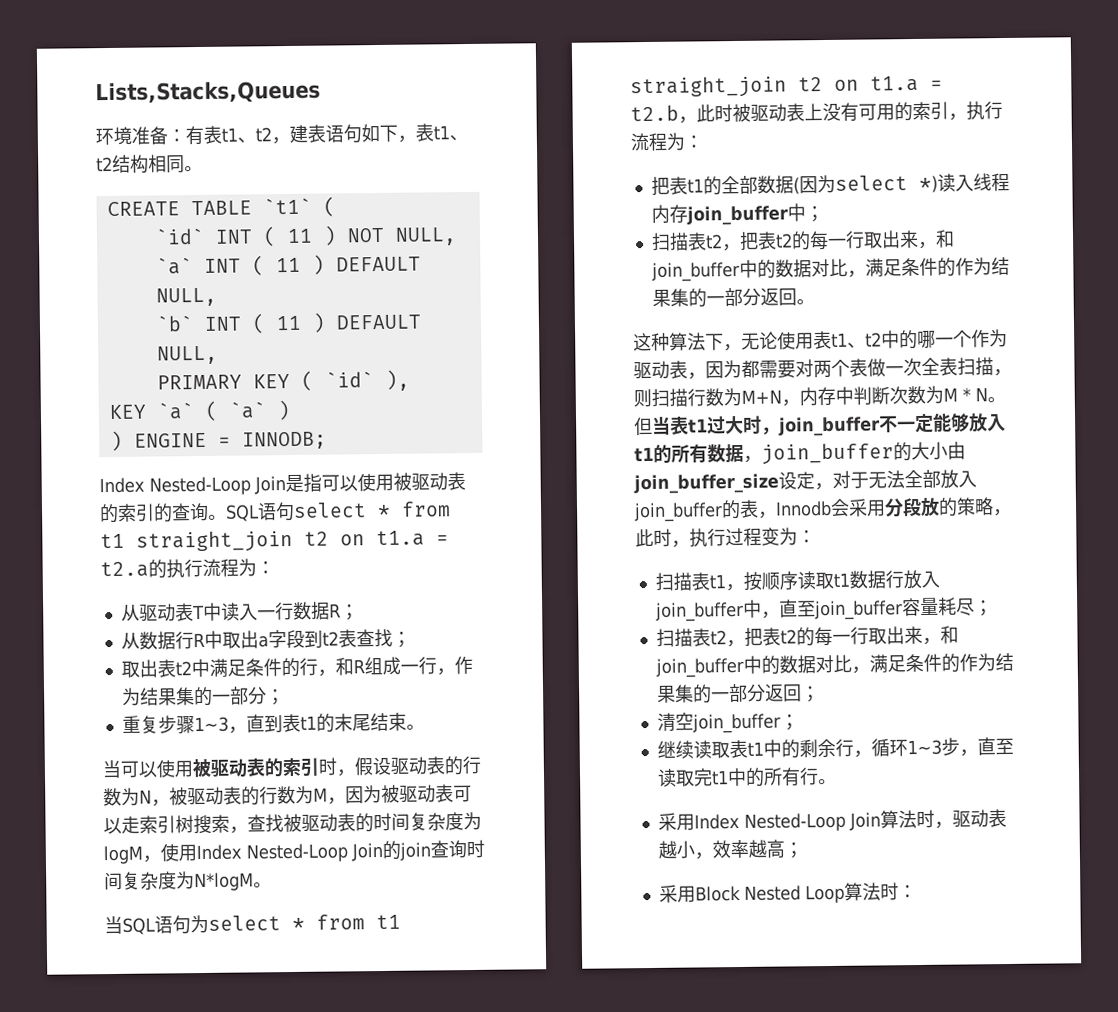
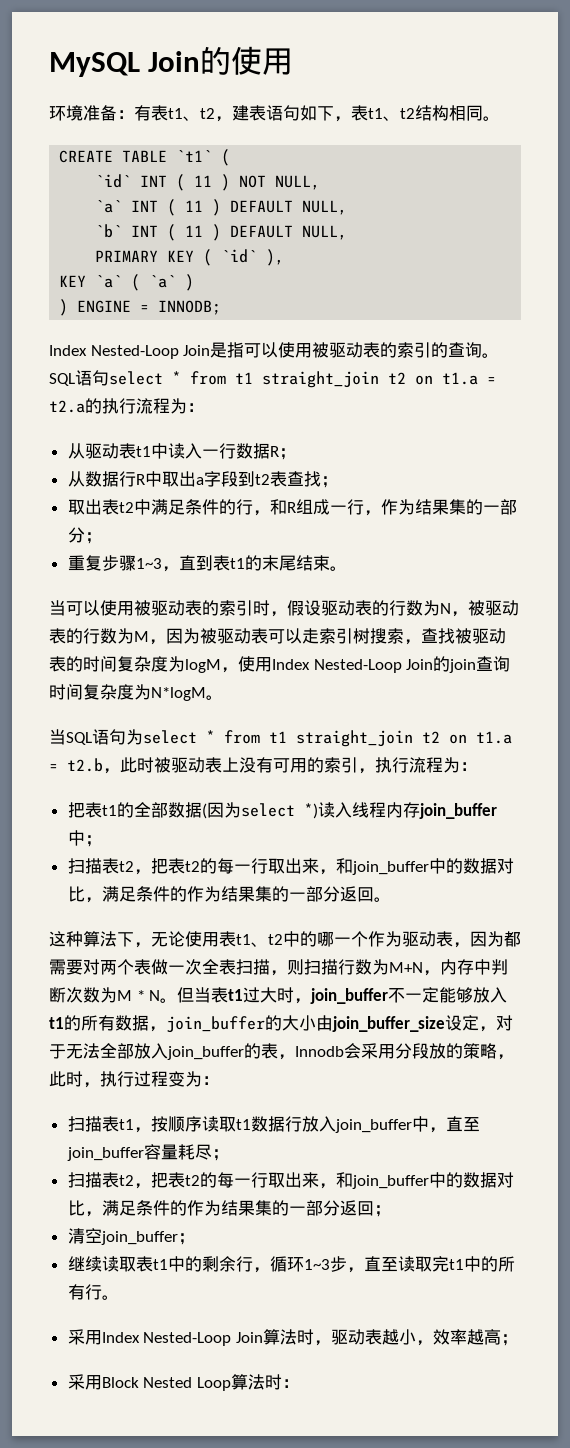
- Lists,Stacks,Queues
+ MySQL Join的使用
- 从驱动表T中读入一行数据R；
+ 从驱动表t1中读入一行数据R；

